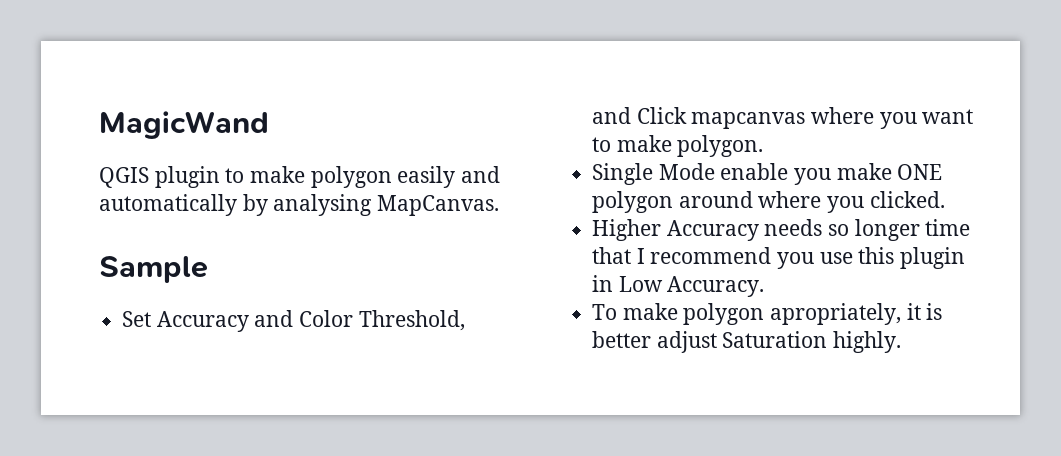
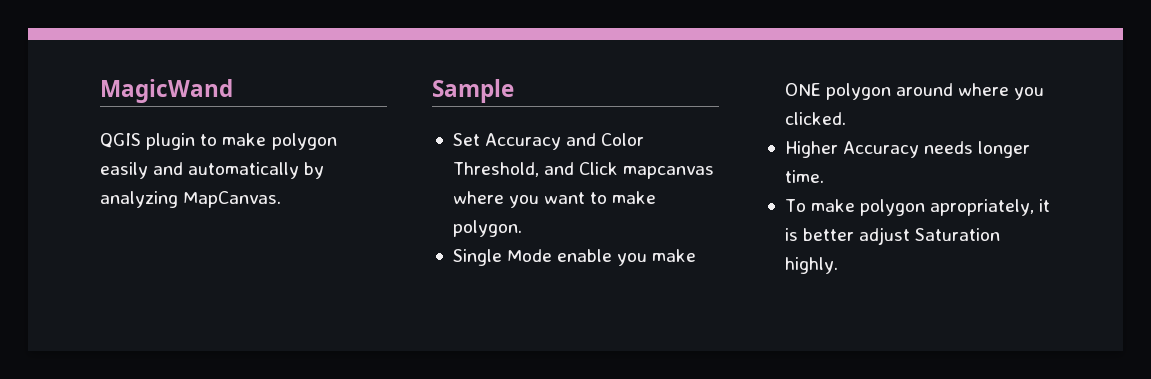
- QGIS plugin to make polygon easily and automatically by analysing MapCanvas.
+ QGIS plugin to make polygon easily and automatically by analyzing MapCanvas.
- Higher Accuracy needs so longer time that I recommend you use this plugin in Low Accuracy.
+ Higher Accuracy needs longer time.

